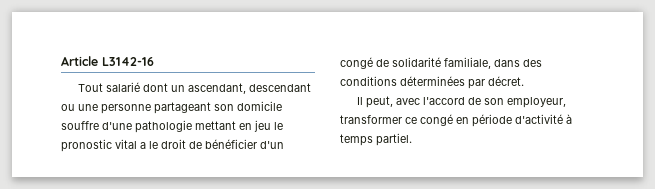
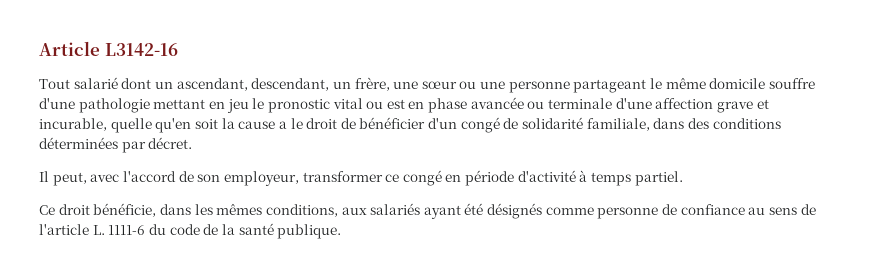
- Tout salarié dont un ascendant, descendant ou une personne partageant son domicile souffre d'une pathologie mettant en jeu le pronostic vital a le droit de bénéficier d'un congé de solidarité familiale, dans des conditions déterminées par décret.
+ Tout salarié dont un ascendant, descendant, un frère, une sœur ou une personne partageant le même domicile souffre d'une pathologie mettant en jeu le pronostic vital ou est en phase avancée ou terminale d'une affection grave et incurable, quelle qu'en soit la cause a le droit de bénéficier d'un congé de solidarité familiale, dans des conditions déterminées par décret.
+ Ce droit bénéficie, dans les mêmes conditions, aux salariés ayant été désignés comme personne de confiance au sens de l'article L. 1111-6 du code de la santé publique.

